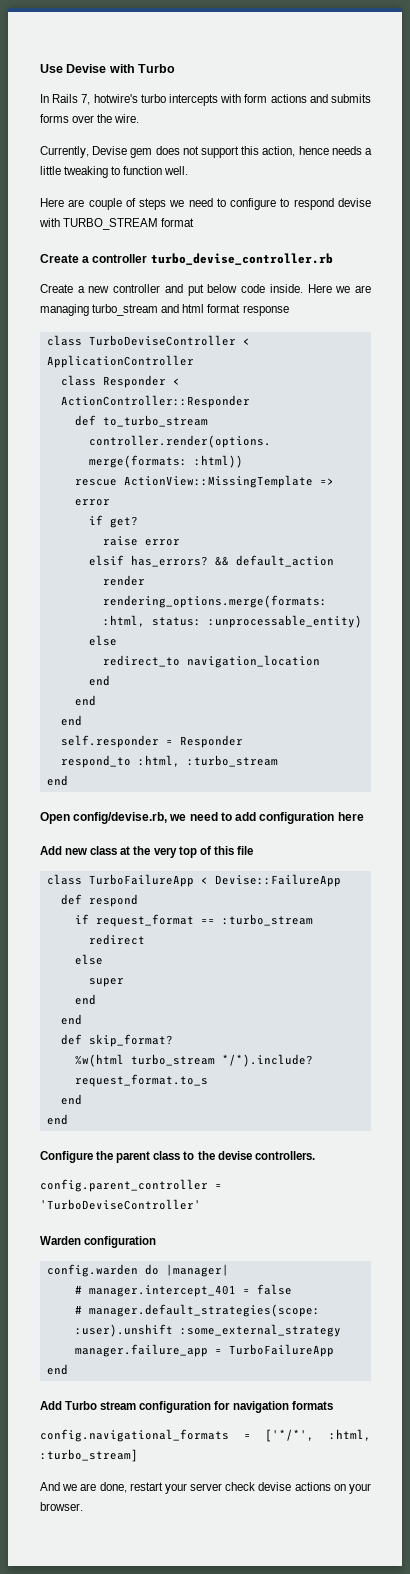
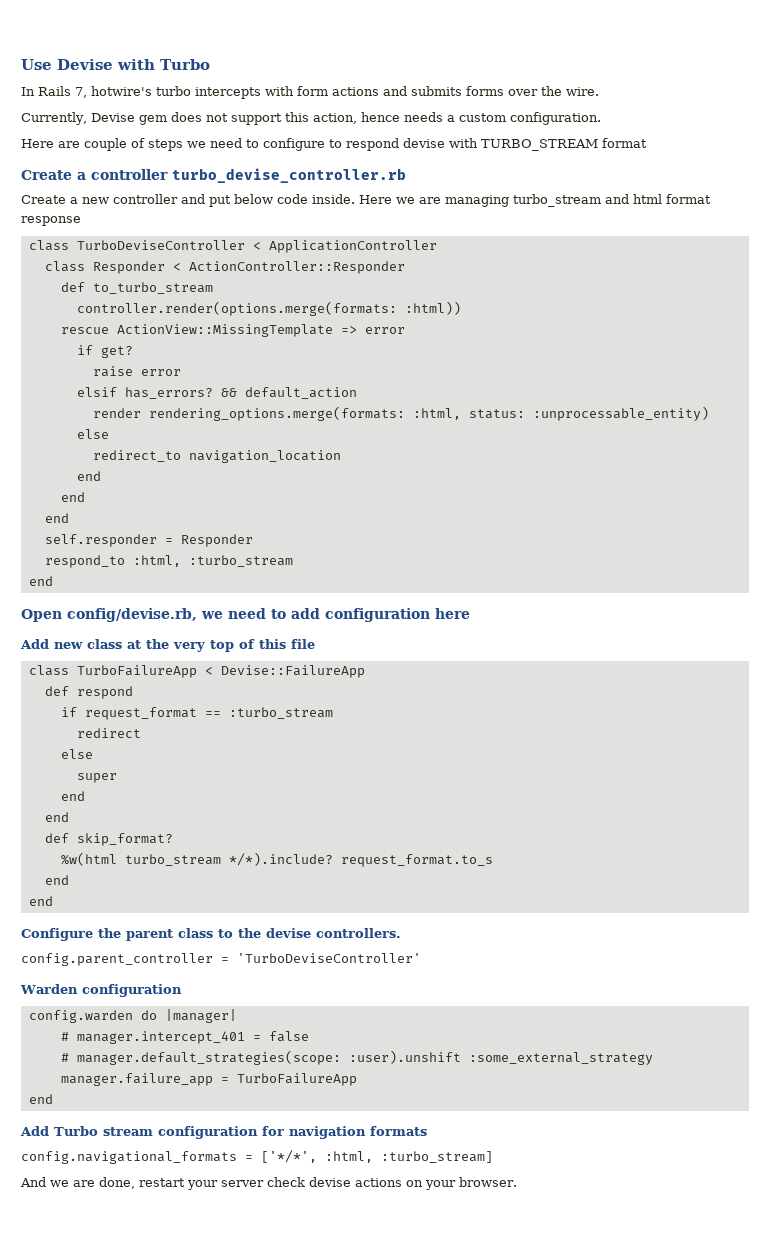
- Currently, Devise gem does not support this action, hence needs a little tweaking to function well.
+ Currently, Devise gem does not support this action, hence needs a custom configuration.

